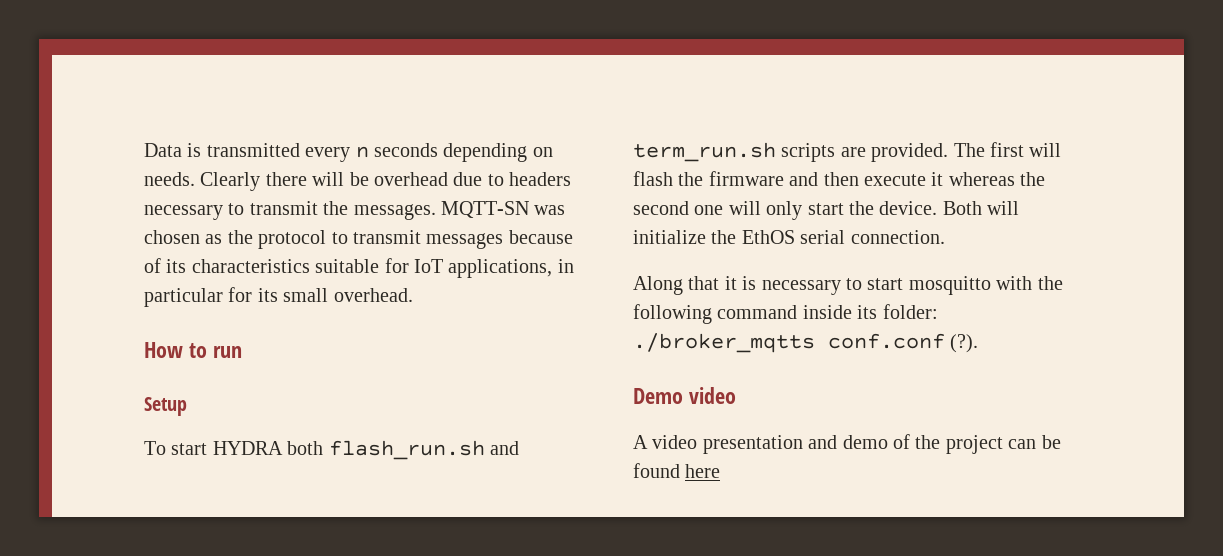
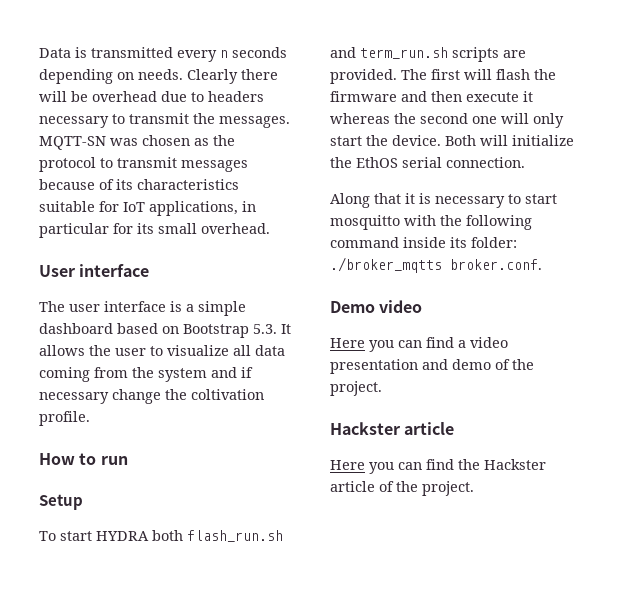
+ User interface
+ The user interface is a simple dashboard based on Bootstrap 5.3. It allows the user to visualize all data coming from the system and if necessary change the coltivation profile.
- Along that it is necessary to start mosquitto with the following command inside its folder: ./broker_mqtts conf.conf (?).
+ Along that it is necessary to start mosquitto with the following command inside its folder: ./broker_mqtts broker.conf.
- A video presentation and demo of the project can be found here
+ Here you can find a video presentation and demo of the project.
+ Hackster article
+ Here you can find the Hackster article of the project.

